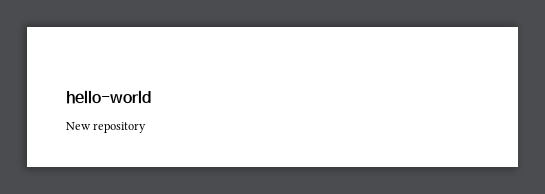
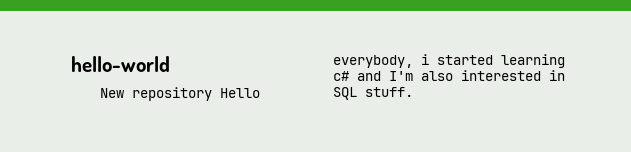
- New repository
+ New repository Hello everybody, i started learning c# and I'm also interested in SQL stuff.

